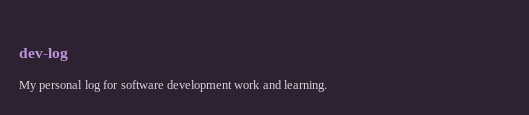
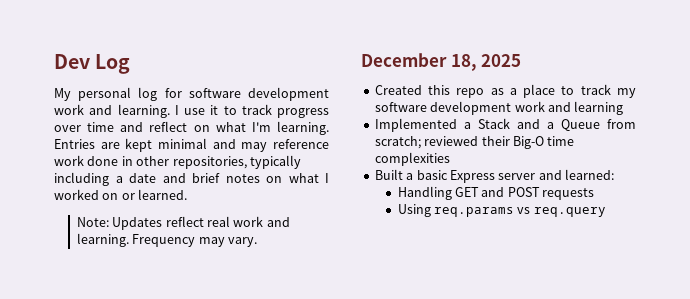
- dev-log
+ Dev Log
+ I use it to track progress over time and reflect on what I'm learning. Entries are kept minimal and may reference work done in other repositories, typically including a date and brief notes on what I worked on or learned.
+ Note: Updates reflect real work and learning. Frequency may vary.
+ December 18, 2025
+ Created this repo as a place to track my software development work and learning
+ Implemented a Stack and a Queue from scratch; reviewed their Big-O time complexities
+ Built a basic Express server and learned:
+ Handling GET and POST requests
+ Using req.params vs req.query

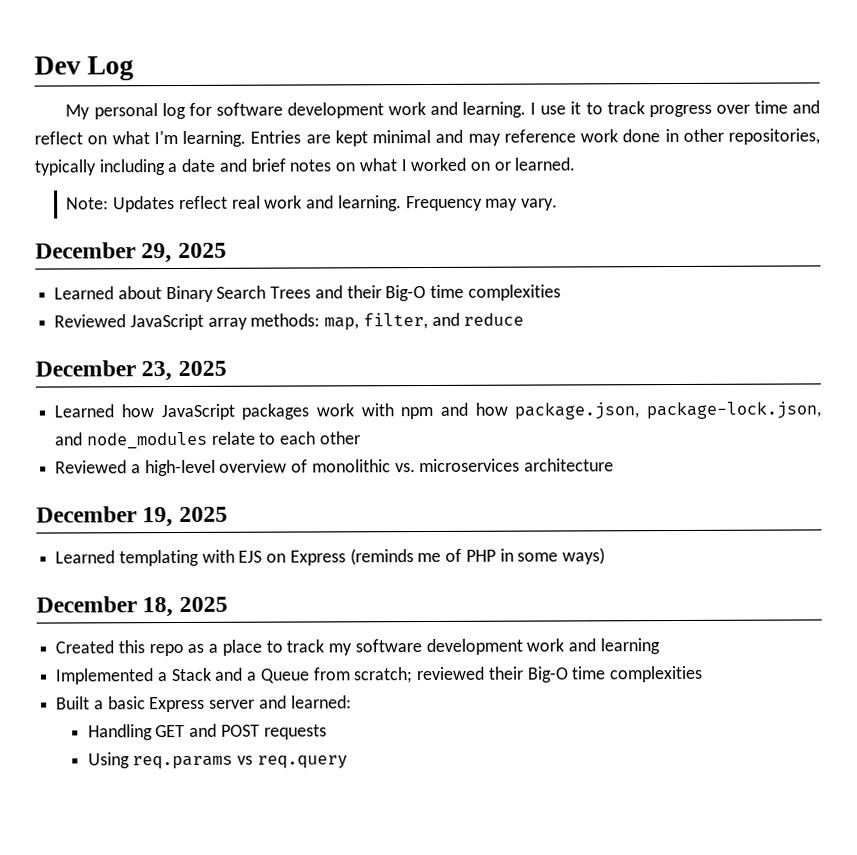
+ December 29, 2025
+ Learned about Binary Search Trees and their Big-O time complexities
+ Reviewed JavaScript array methods: map, filter, and reduce
+ December 23, 2025
+ Learned how JavaScript packages work with npm and how package.json, package-lock.json, and node_modules relate to each other
+ Reviewed a high-level overview of monolithic vs. microservices architecture
+ December 19, 2025
+ Learned templating with EJS on Express (reminds me of PHP in some ways)

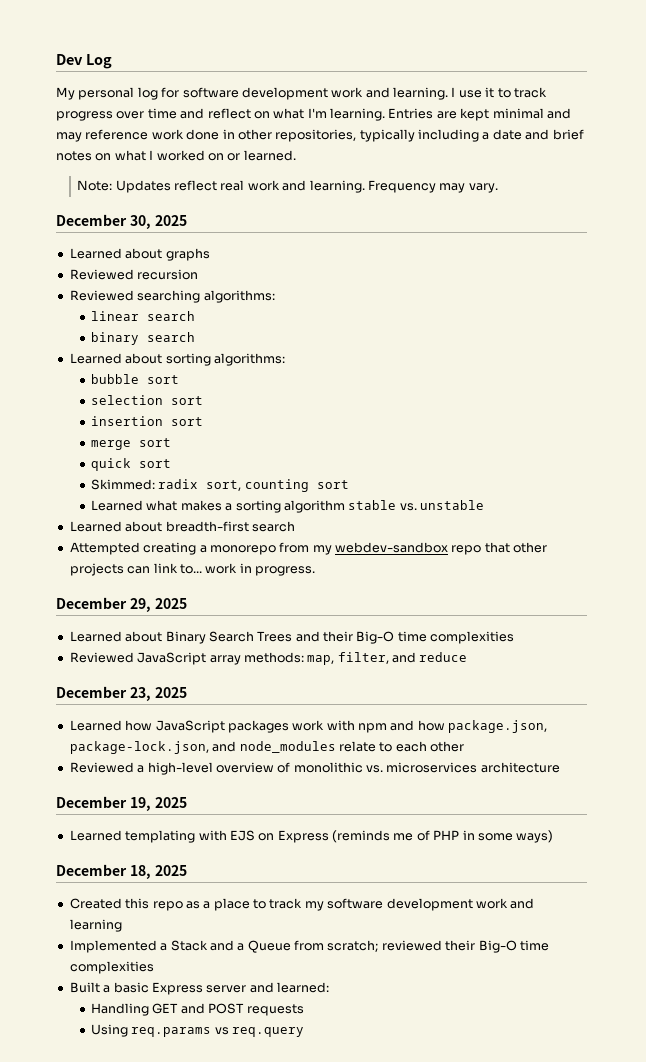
+ December 30, 2025
+ Learned about graphs
+ Reviewed recursion
+ Reviewed searching algorithms:
+ linear search
+ binary search
+ Learned about sorting algorithms:
+ bubble sort
+ selection sort
+ insertion sort
+ merge sort
+ quick sort
+ Skimmed: radix sort, counting sort
+ Learned what makes a sorting algorithm stable vs. unstable
+ Learned about breadth-first search
+ Attempted creating a monorepo from my webdev-sandbox repo that other projects can link to... work in progress.

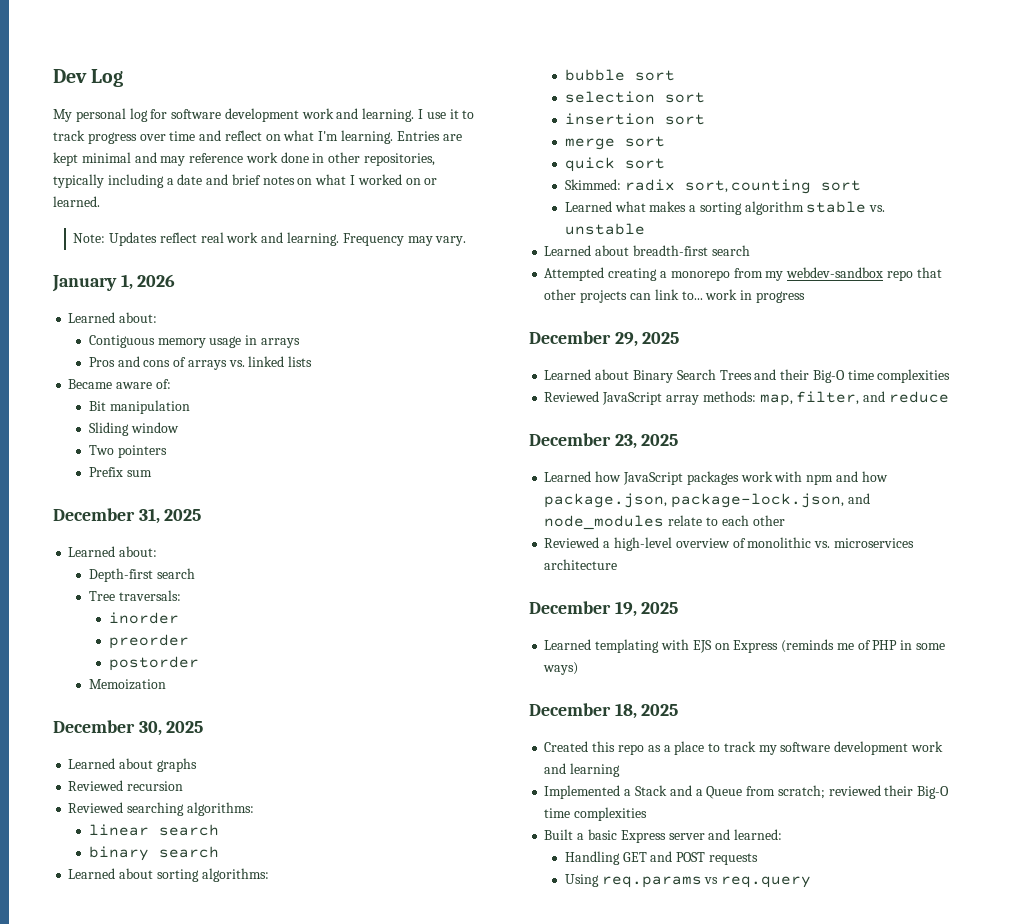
+ January 1, 2026
+ Learned about:
+ Contiguous memory usage in arrays
+ Pros and cons of arrays vs. linked lists
+ Became aware of:
+ Bit manipulation
+ Sliding window
+ Two pointers
+ Prefix sum
+ December 31, 2025
+ Learned about:
+ Depth-first search
+ Tree traversals:
+ inorder
+ preorder
+ postorder
+ Memoization
- Attempted creating a monorepo from my webdev-sandbox repo that other projects can link to... work in progress.
+ Attempted creating a monorepo from my webdev-sandbox repo that other projects can link to... work in progress

